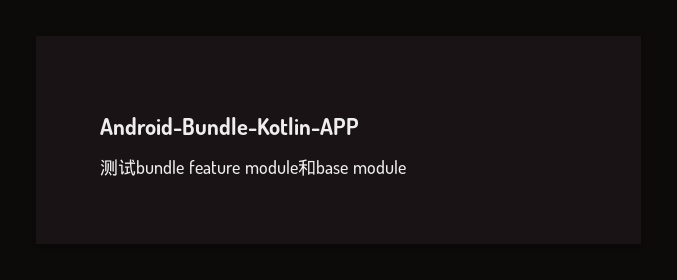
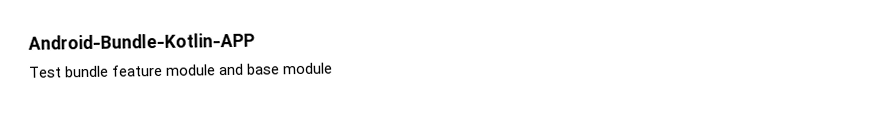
- 测试bundle feature module和base module
+ Test bundle feature module and base module

